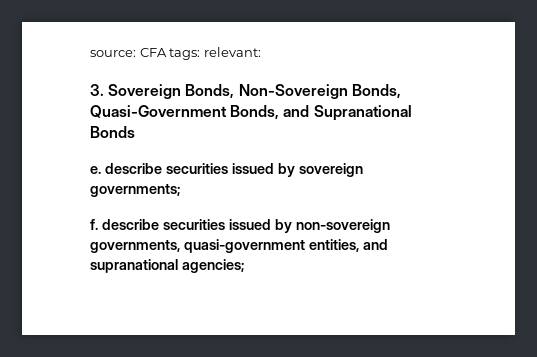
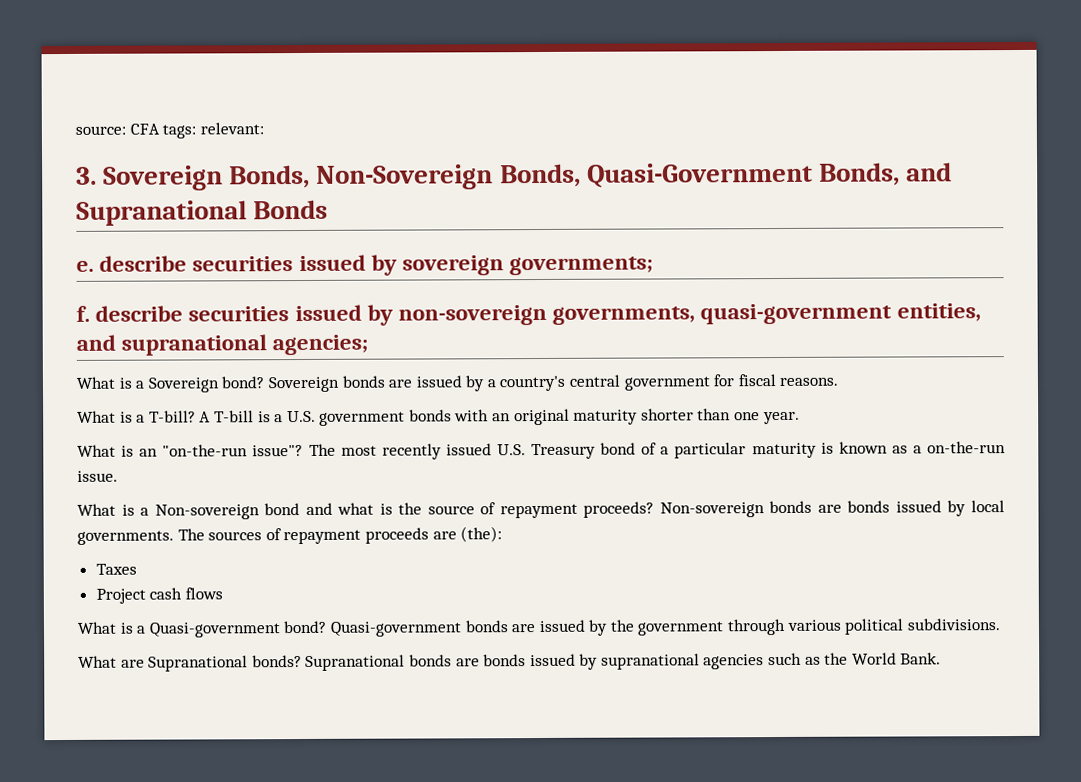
+ What is a Sovereign bond? Sovereign bonds are issued by a country's central government for fiscal reasons.
+ What is a T-bill? A T-bill is a U.S. government bonds with an original maturity shorter than one year.
+ What is an "on-the-run issue"? The most recently issued U.S. Treasury bond of a particular maturity is known as a on-the-run issue.
+ What is a Non-sovereign bond and what is the source of repayment proceeds? Non-sovereign bonds are bonds issued by local governments. The sources of repayment proceeds are (the):
+ Taxes
+ Project cash flows
+ What is a Quasi-government bond? Quasi-government bonds are issued by the government through various political subdivisions.
+ What are Supranational bonds? Supranational bonds are bonds issued by supranational agencies such as the World Bank.

